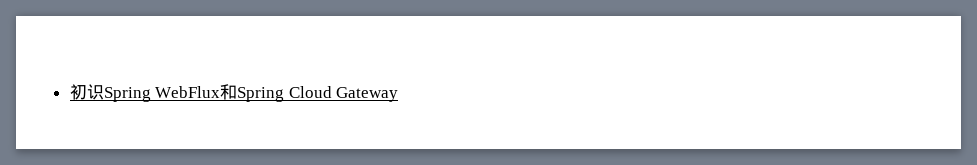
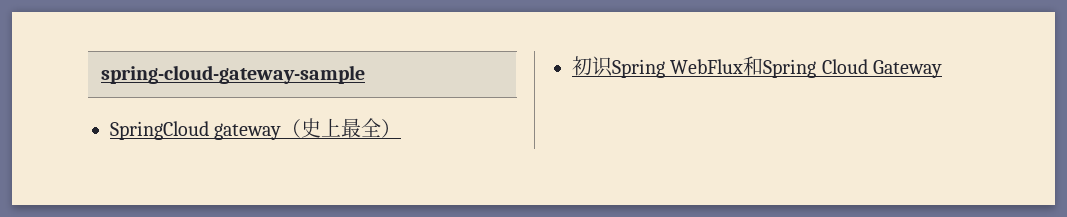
+ spring-cloud-gateway-sample
+ SpringCloud gateway（史上最全）

